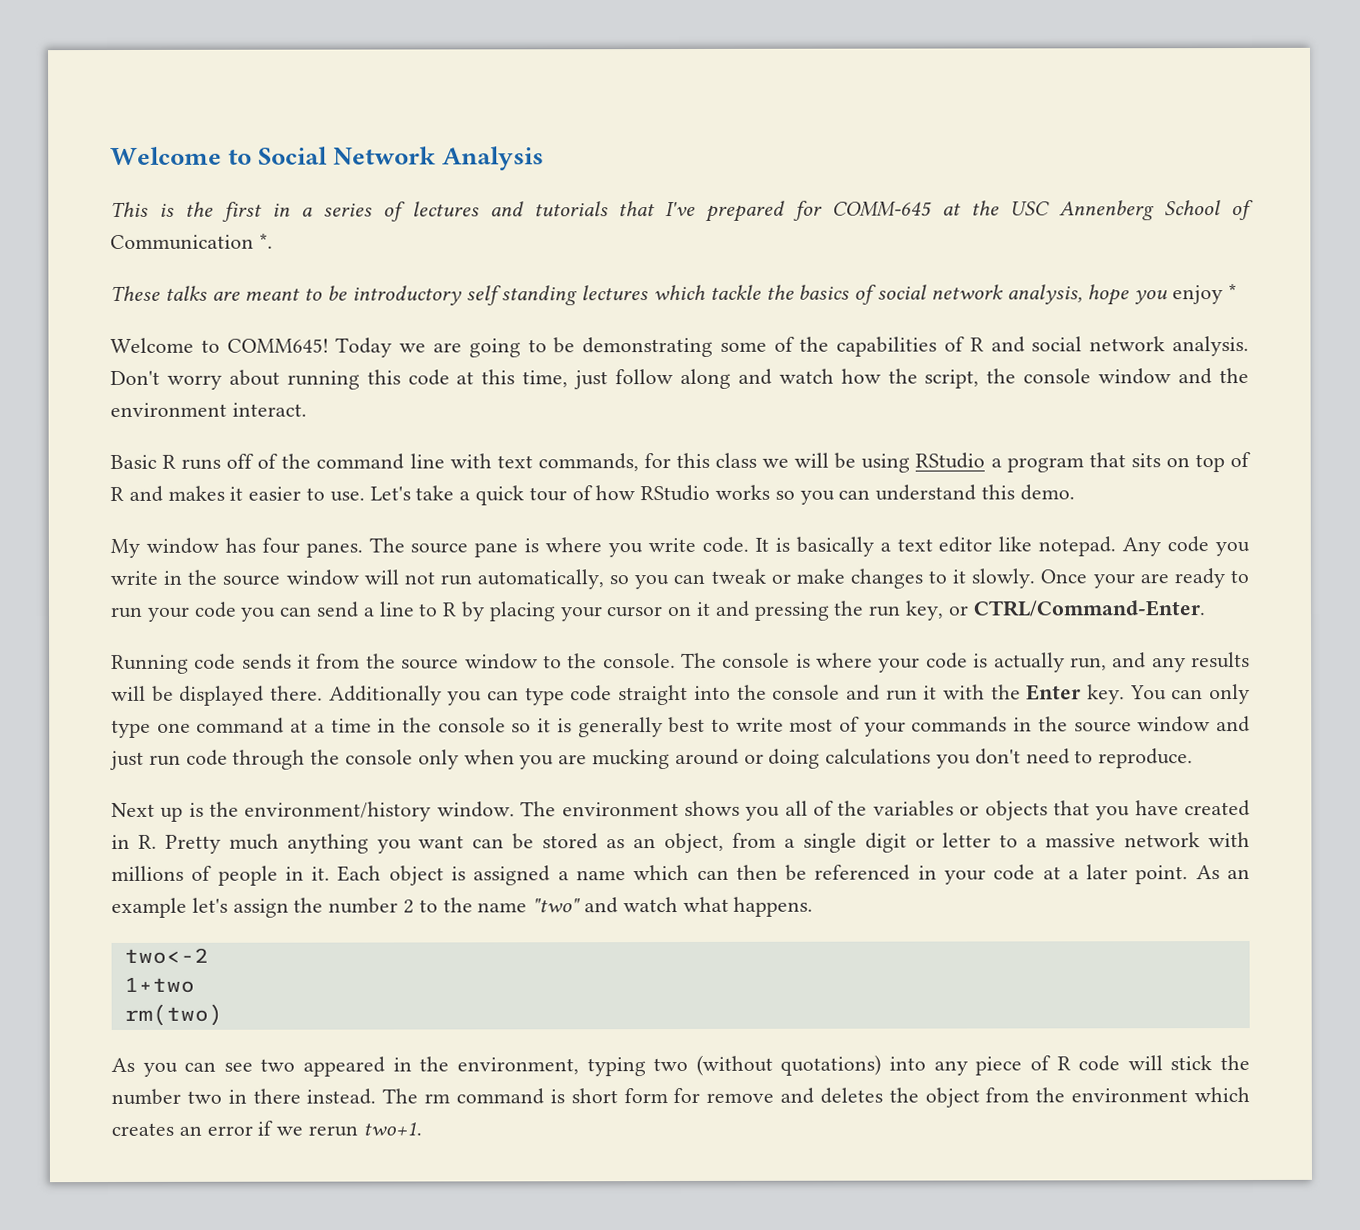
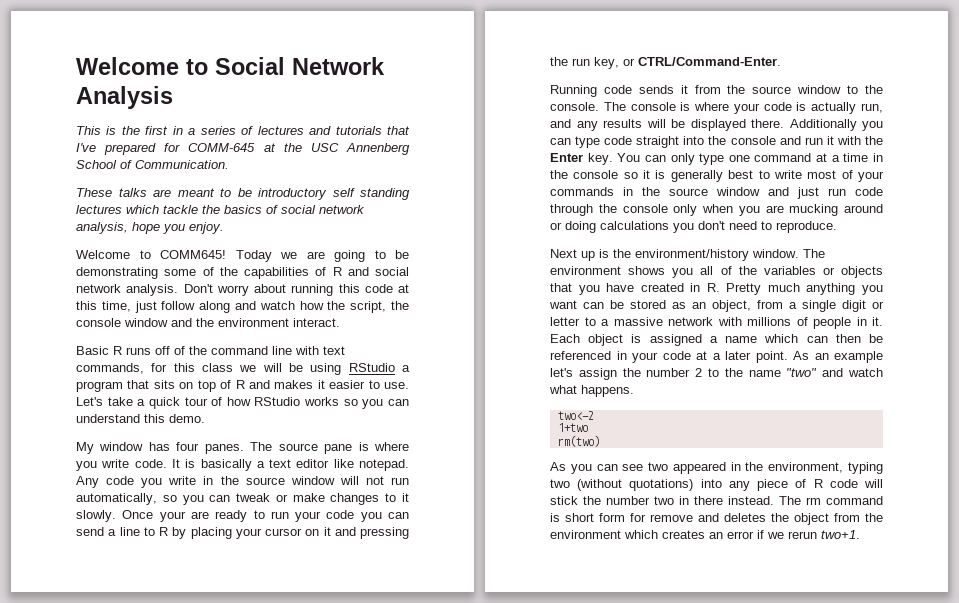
- This is the first in a series of lectures and tutorials that I've prepared for COMM-645 at the USC Annenberg School of Communication *.
+ This is the first in a series of lectures and tutorials that I've prepared for COMM-645 at the USC Annenberg School of Communication.
- These talks are meant to be introductory self standing lectures which tackle the basics of social network analysis, hope you enjoy *
+ These talks are meant to be introductory self standing lectures which tackle the basics of social network analysis, hope you enjoy.

